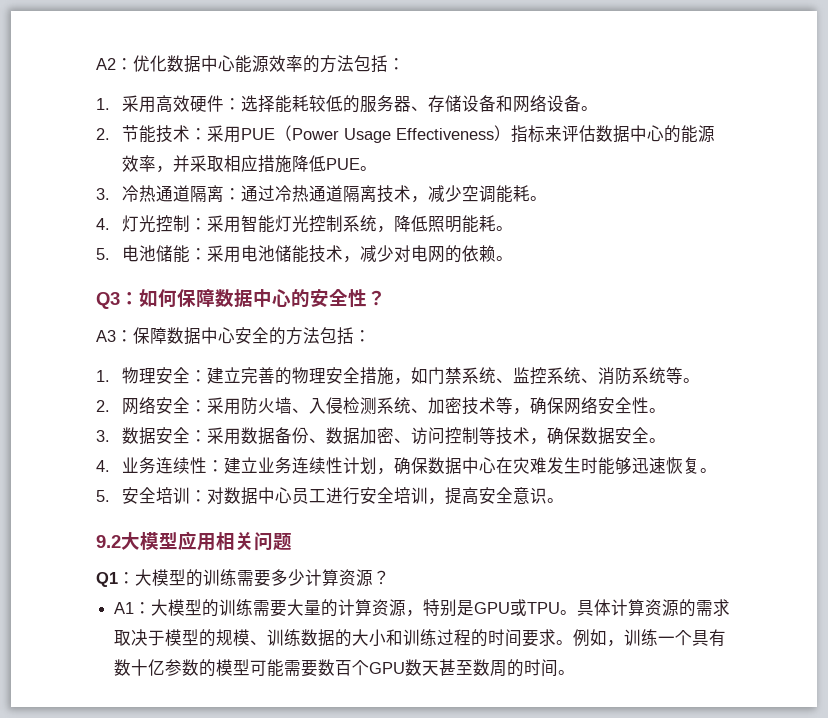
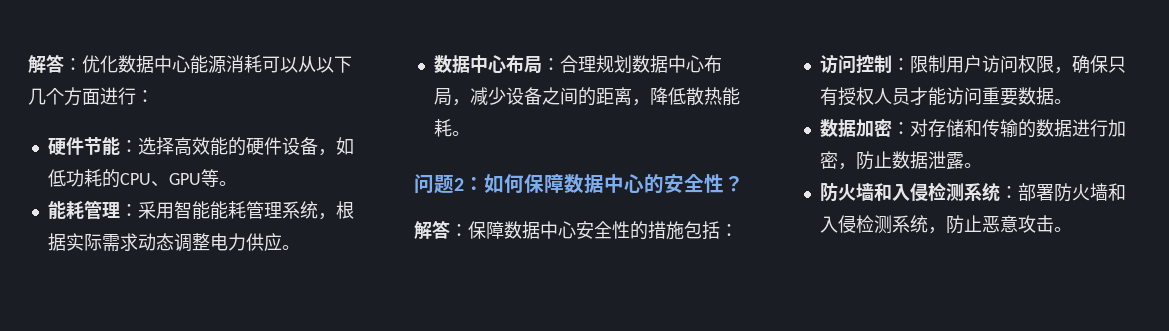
- A2：优化数据中心能源效率的方法包括：
- 1.采用高效硬件：选择能耗较低的服务器、存储设备和网络设备。
- 2.节能技术：采用PUE（Power Usage Effectiveness）指标来评估数据中心的能源效率，并采取相应措施降低PUE。
- 3.冷热通道隔离：通过冷热通道隔离技术，减少空调能耗。
- 4.灯光控制：采用智能灯光控制系统，降低照明能耗。
- 5.电池储能：采用电池储能技术，减少对电网的依赖。
- Q3：如何保障数据中心的安全性？
+ 解答：优化数据中心能源消耗可以从以下几个方面进行：
+ 硬件节能：选择高效能的硬件设备，如低功耗的CPU、GPU等。
+ 能耗管理：采用智能能耗管理系统，根据实际需求动态调整电力供应。
+ 数据中心布局：合理规划数据中心布局，减少设备之间的距离，降低散热能耗。
+ 问题2：如何保障数据中心的安全性？
- A3：保障数据中心安全的方法包括：
- 1.物理安全：建立完善的物理安全措施，如门禁系统、监控系统、消防系统等。
- 2.网络安全：采用防火墙、入侵检测系统、加密技术等，确保网络安全性。
- 3.数据安全：采用数据备份、数据加密、访问控制等技术，确保数据安全。
- 4.业务连续性：建立业务连续性计划，确保数据中心在灾难发生时能够迅速恢复。
- 5.安全培训：对数据中心员工进行安全培训，提高安全意识。
- 9.2大模型应用相关问题
- Q1：大模型的训练需要多少计算资源？
- A1：大模型的训练需要大量的计算资源，特别是GPU或TPU。具体计算资源的需求取决于模型的规模、训练数据的大小和训练过程的时间要求。例如，训练一个具有数十亿参数的模型可能需要数百个GPU数天甚至数周的时间。
+ 解答：保障数据中心安全性的措施包括：
+ 访问控制：限制用户访问权限，确保只有授权人员才能访问重要数据。
+ 数据加密：对存储和传输的数据进行加密，防止数据泄露。
+ 防火墙和入侵检测系统：部署防火墙和入侵检测系统，防止恶意攻击。

